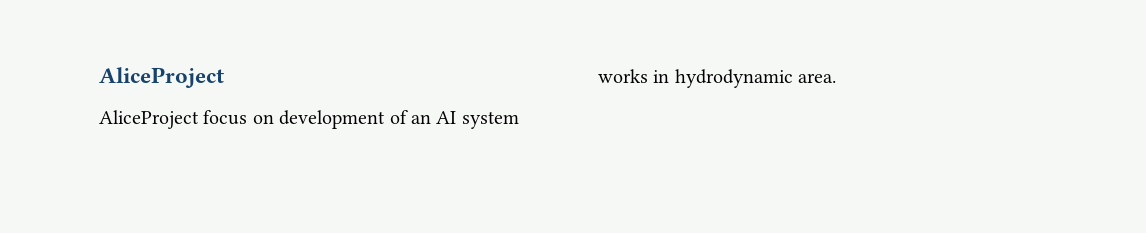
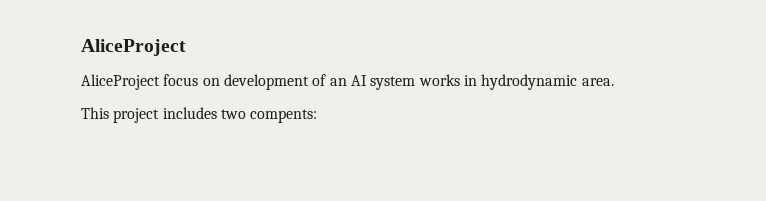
+ This project includes two compents:

